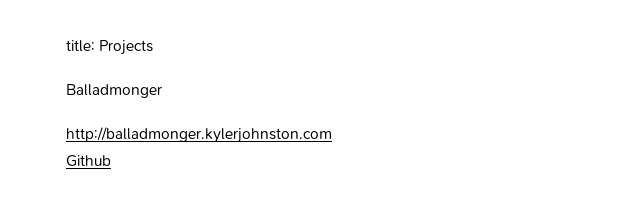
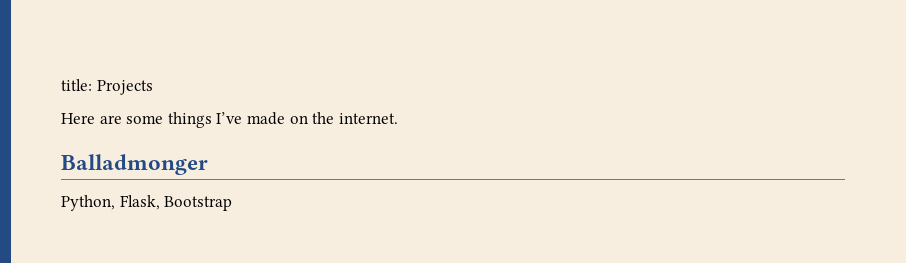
+ Here are some things I’ve made on the internet.
  Balladmonger
- http://balladmonger.kylerjohnston.com
- Github
+ Python, Flask, Bootstrap

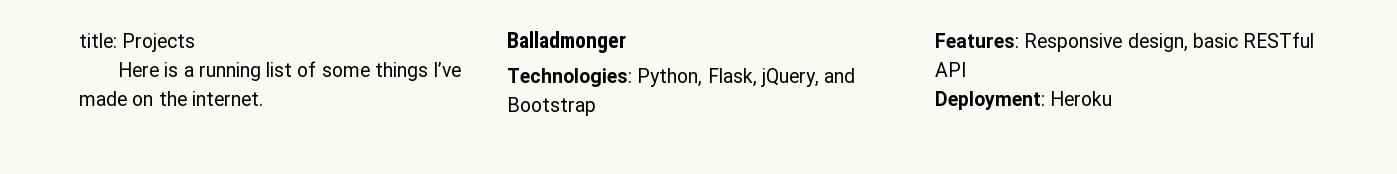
- Here are some things I’ve made on the internet.
+ Here is a running list of some things I’ve made on the internet.
- Python, Flask, Bootstrap
+ Technologies: Python, Flask, jQuery, and Bootstrap
+ Features: Responsive design, basic RESTful API
+ Deployment: Heroku

